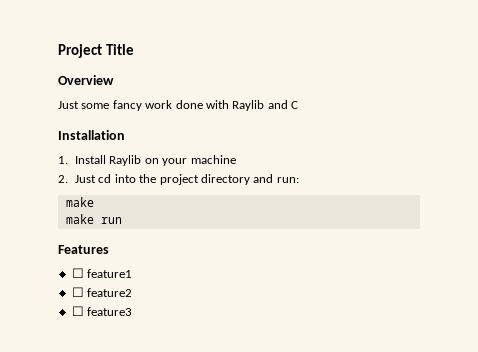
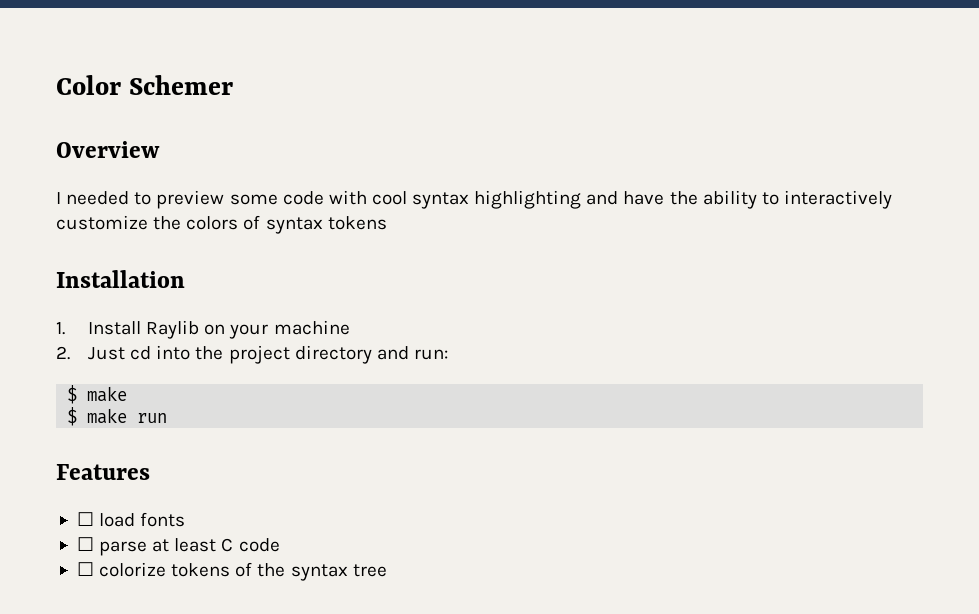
- Project Title
+ Color Schemer
- Just some fancy work done with Raylib and C
+ I needed to preview some code with cool syntax highlighting and have the ability to interactively customize the colors of syntax tokens
  2. Just cd into the project directory and run:
- make
+ $ make
- make run
+ $ make run
- ☐ feature1
- ☐ feature2
- ☐ feature3
+ ☐ load fonts
+ ☐ parse at least C code
+ ☐ colorize tokens of the syntax tree

